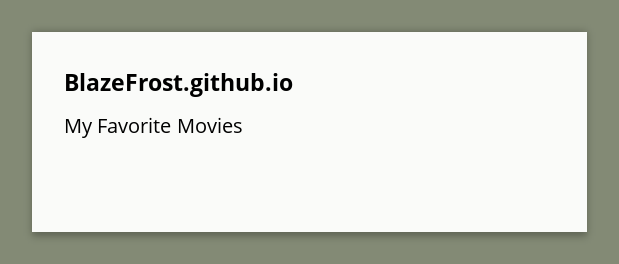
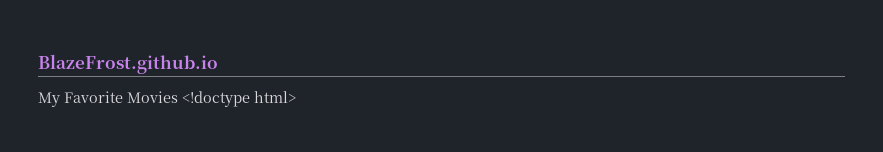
- My Favorite Movies
+ My Favorite Movies <!doctype html>

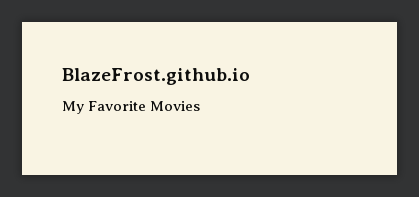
- My Favorite Movies <!doctype html>
+ My Favorite Movies

